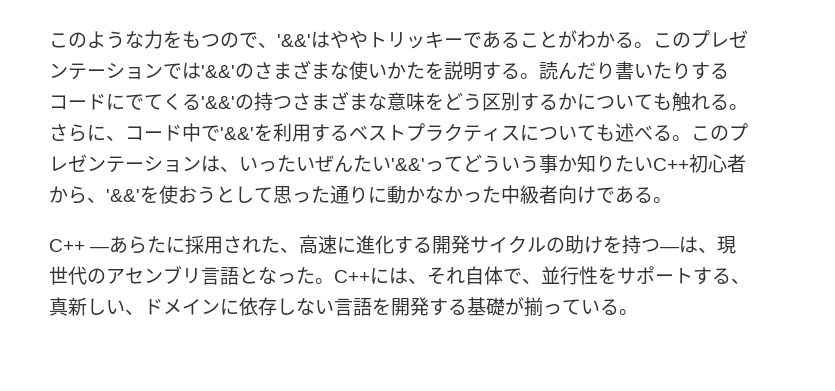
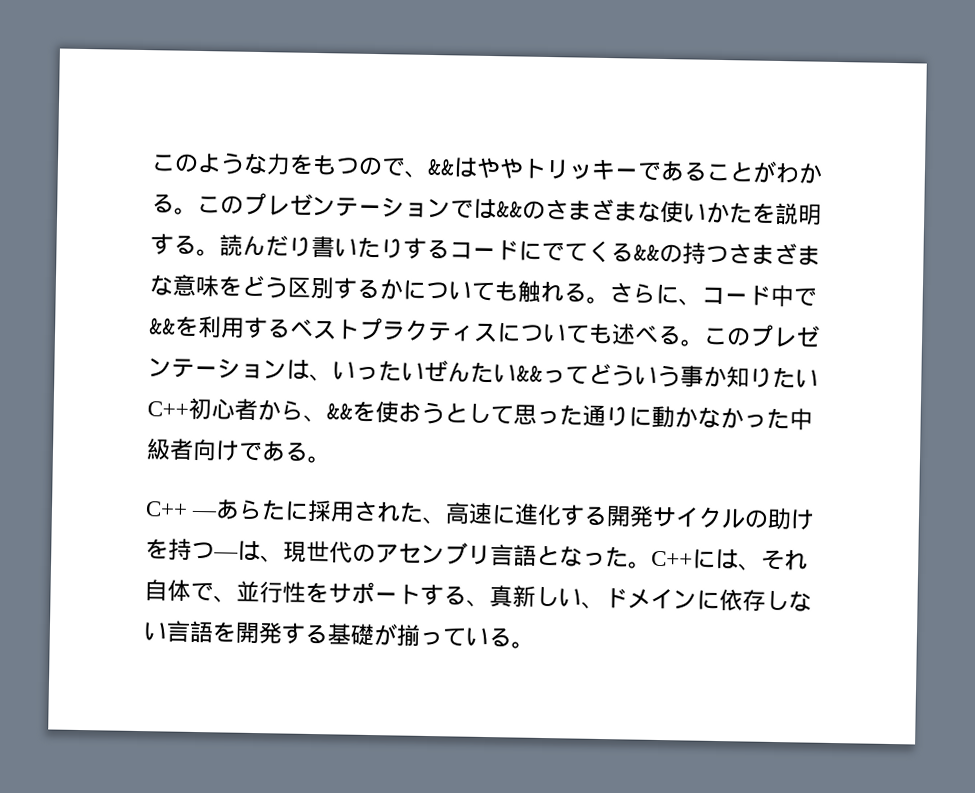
- このような力をもつので、'&&'はややトリッキーであることがわかる。
+ このような力をもつので、&&はややトリッキーであることがわかる。
- このプレゼンテーションでは'&&'のさまざまな使いかたを説明する。
+ このプレゼンテーションでは&&のさまざまな使いかたを説明する。
- 読んだり書いたりするコードにでてくる'&&'の持つさまざまな意味をどう区別するかについても触れる。
+ 読んだり書いたりするコードにでてくる&&の持つさまざまな意味をどう区別するかについても触れる。
- さらに、コード中で'&&'を利用するベストプラクティスについても述べる。
+ さらに、コード中で&&を利用するベストプラクティスについても述べる。
- このプレゼンテーションは、いったいぜんたい'&&'ってどういう事か知りたいC++初心者から、'&&'を使おうとして思った通りに動かなかった中級者向けである。
+ このプレゼンテーションは、いったいぜんたい&&ってどういう事か知りたいC++初心者から、&&を使おうとして思った通りに動かなかった中級者向けである。

